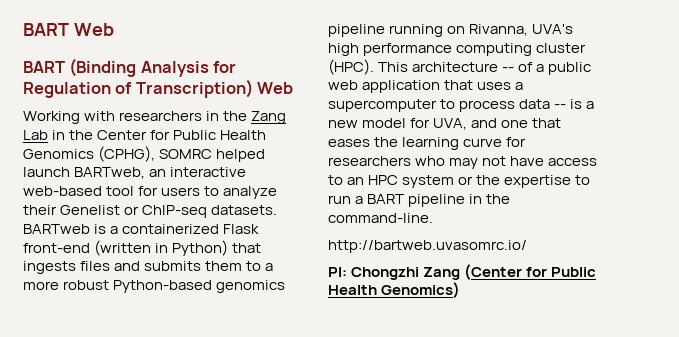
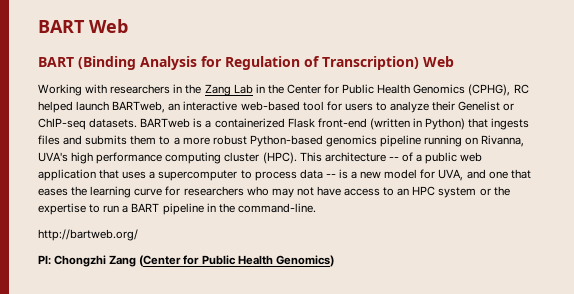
- Working with researchers in the Zang Lab in the Center for Public Health Genomics (CPHG), SOMRC helped launch BARTweb, an interactive web-based tool for users to analyze their Genelist or ChIP-seq datasets.
+ Working with researchers in the Zang Lab in the Center for Public Health Genomics (CPHG), RC helped launch BARTweb, an interactive web-based tool for users to analyze their Genelist or ChIP-seq datasets.
- http://bartweb.uvasomrc.io/
+ http://bartweb.org/

